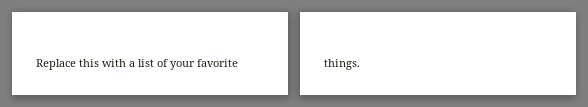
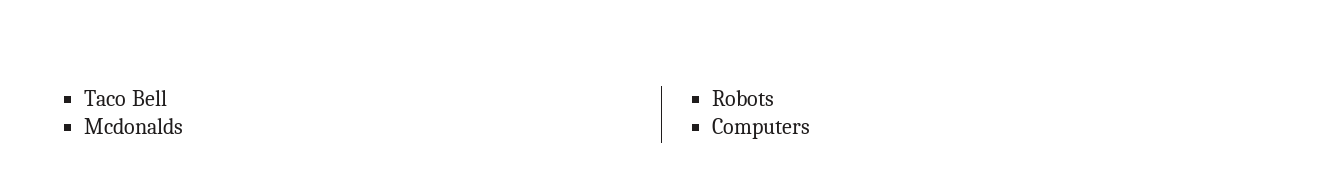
- Replace this with a list of your favorite things.
+ Taco Bell
+ Mcdonalds
+ Robots
+ Computers

